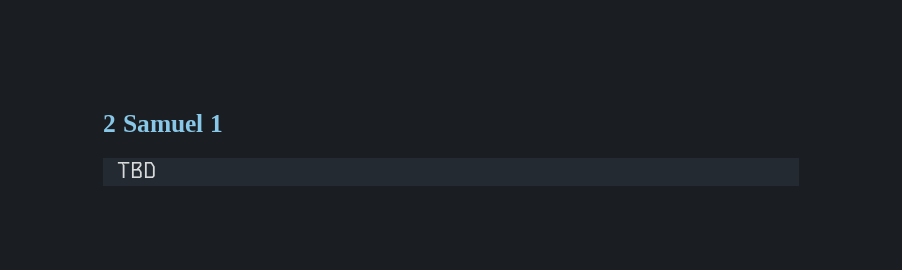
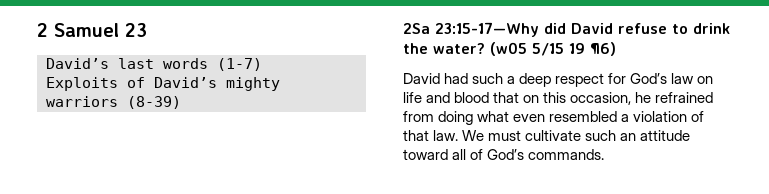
- 2 Samuel 1
- TBD
+ 2 Samuel 23
+ David’s last words (1-7)
+ Exploits of David’s mighty warriors (8-39)
+ 2Sa 23:15-17—Why did David refuse to drink the water? (w05 5/15 19 ¶6)
+ David had such a deep respect for God’s law on life and blood that on this occasion, he refrained from doing what even resembled a violation of that law. We must cultivate such an attitude toward all of God’s commands.

